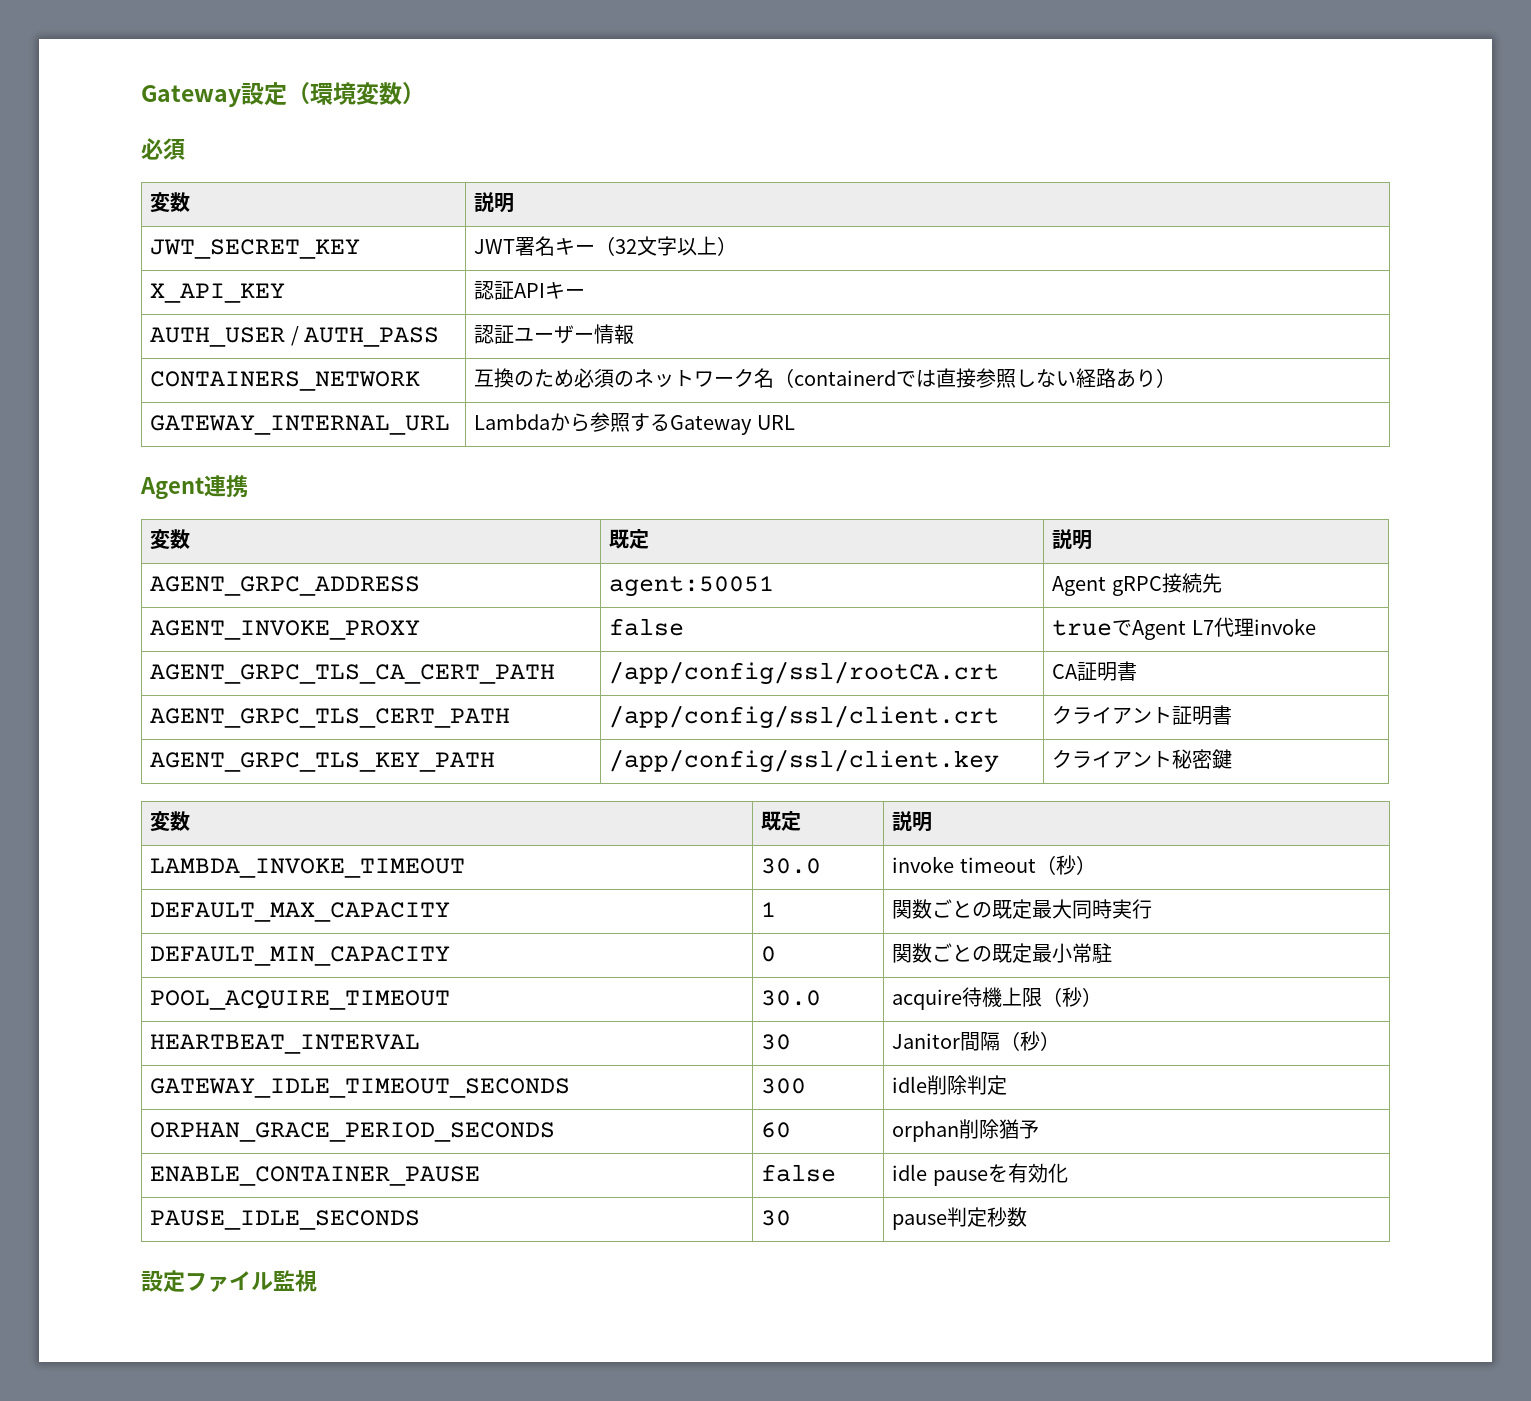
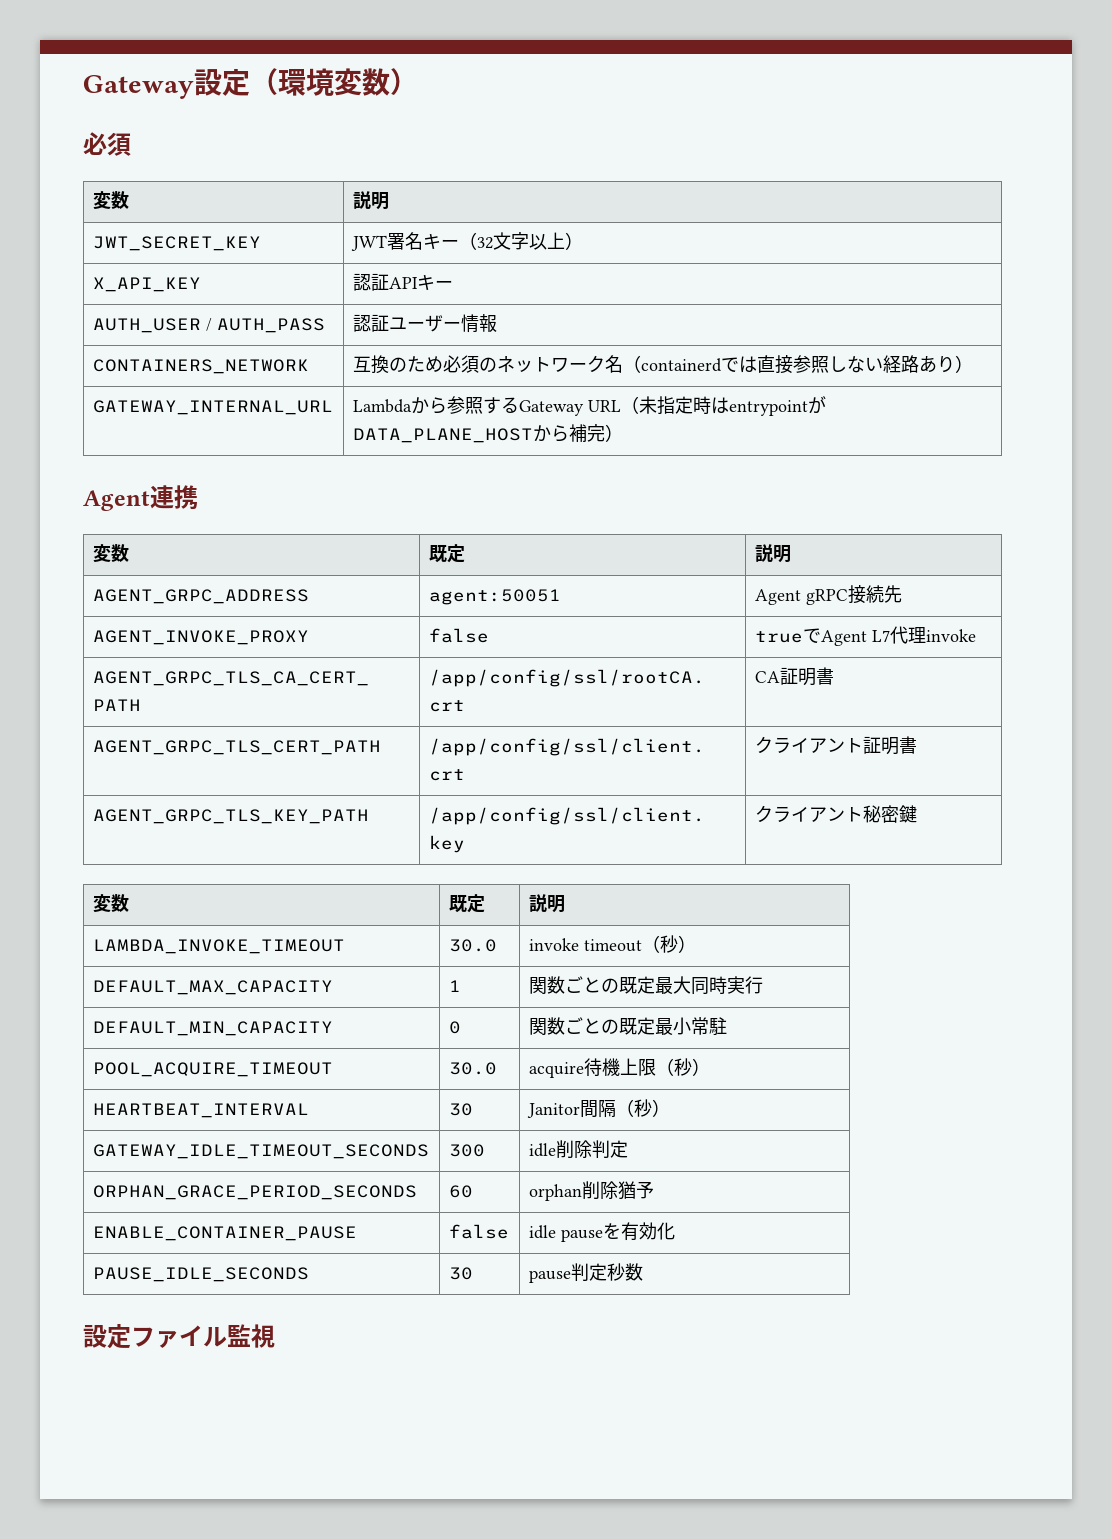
- GATEWAY_INTERNAL_URL | Lambdaから参照するGateway URL
+ GATEWAY_INTERNAL_URL | Lambdaから参照するGateway URL（未指定時はentrypointがDATA_PLANE_HOSTから補完）

